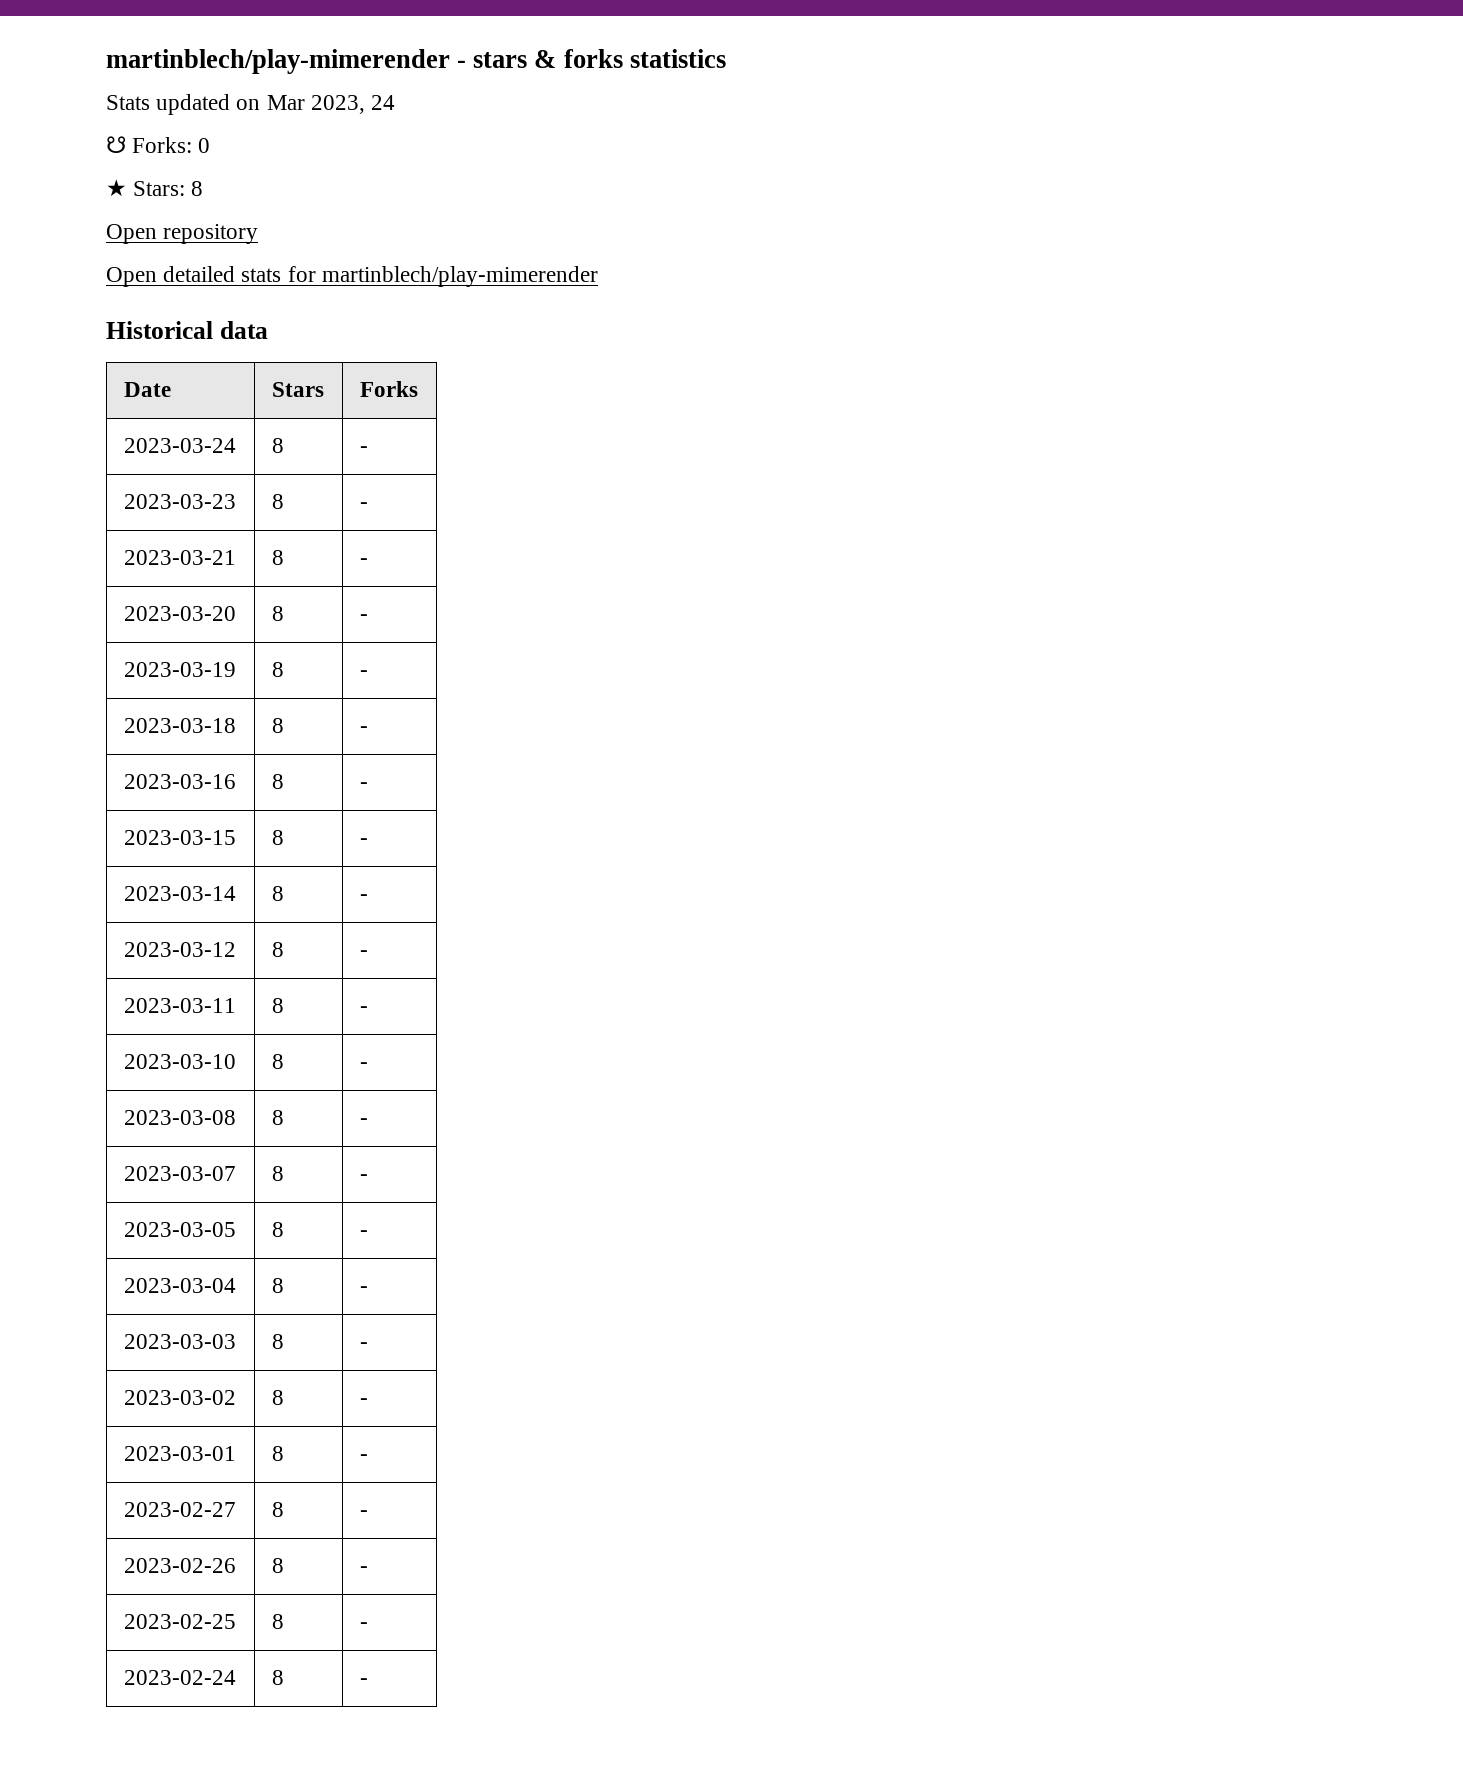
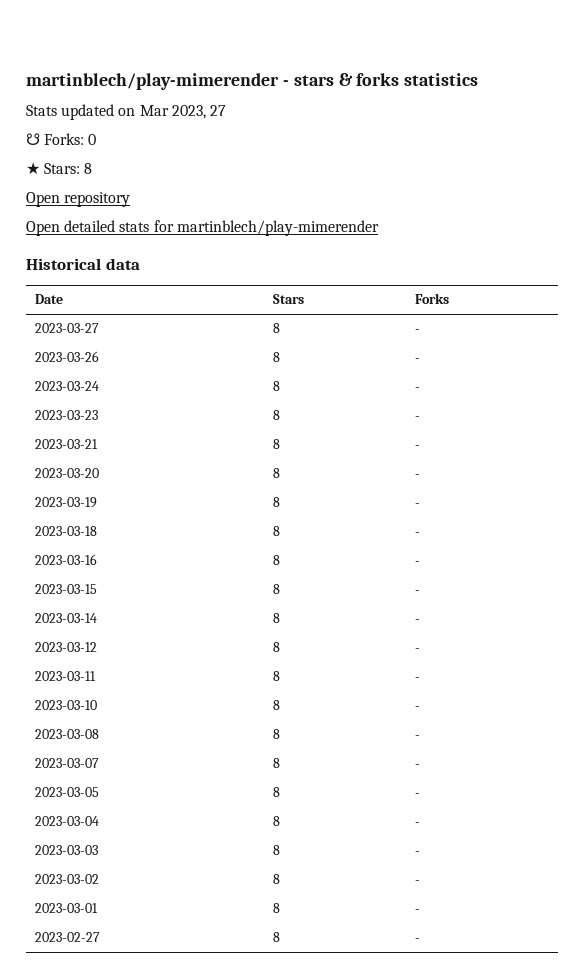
- Stats updated on Mar 2023, 24
+ Stats updated on Mar 2023, 27
+ 2023-03-27 | 8 | -
+ 2023-03-26 | 8 | -
- 2023-02-26 | 8 | -
- 2023-02-25 | 8 | -
- 2023-02-24 | 8 | -

